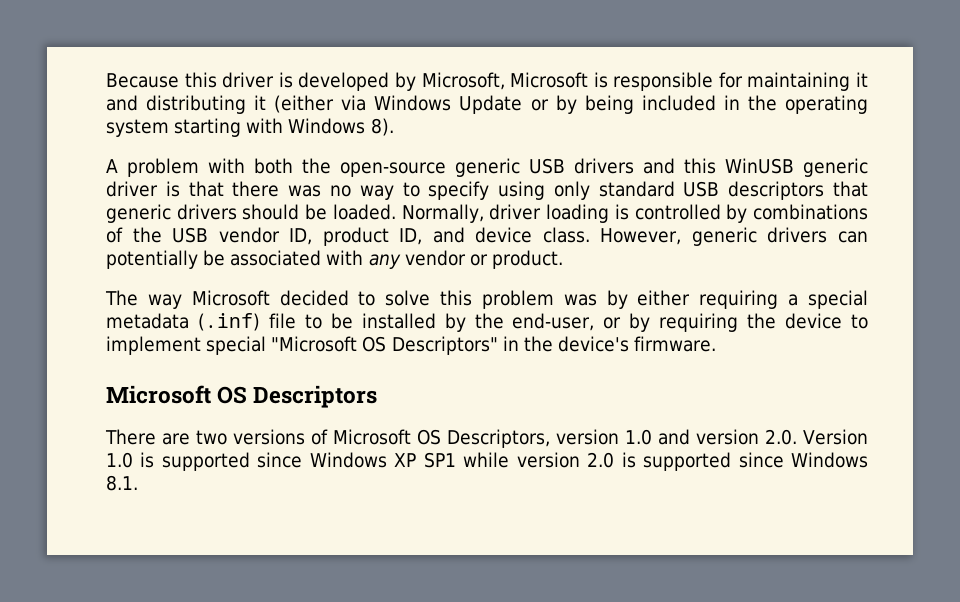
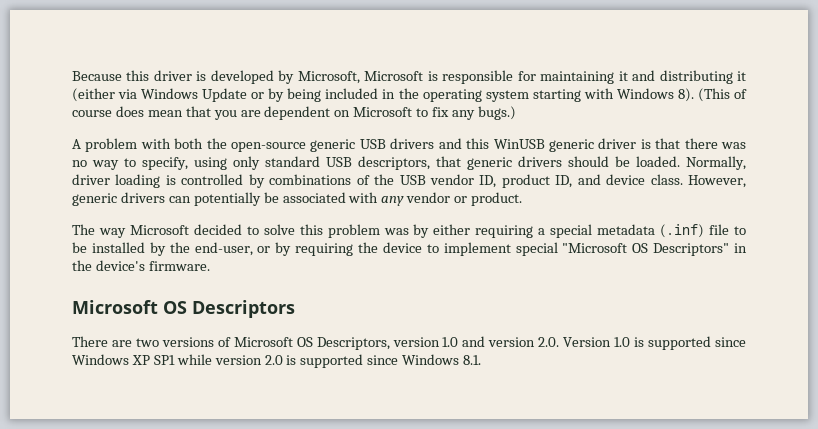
+ (This of course does mean that you are dependent on Microsoft to fix any bugs.)
- A problem with both the open-source generic USB drivers and this WinUSB generic driver is that there was no way to specify using only standard USB descriptors that generic drivers should be loaded.
+ A problem with both the open-source generic USB drivers and this WinUSB generic driver is that there was no way to specify, using only standard USB descriptors, that generic drivers should be loaded.

